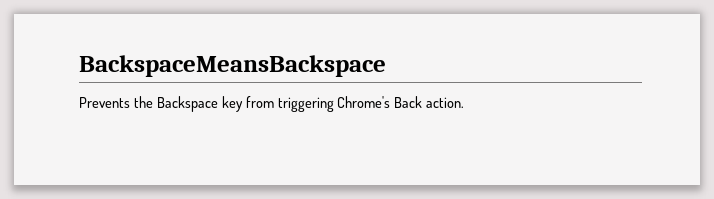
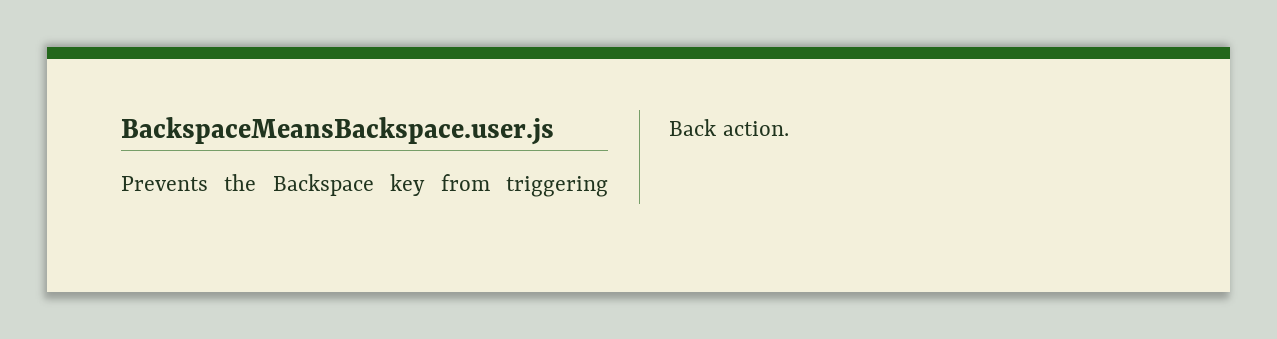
- BackspaceMeansBackspace
+ BackspaceMeansBackspace.user.js
- Prevents the Backspace key from triggering Chrome's Back action.
+ Prevents the Backspace key from triggering Back action.

